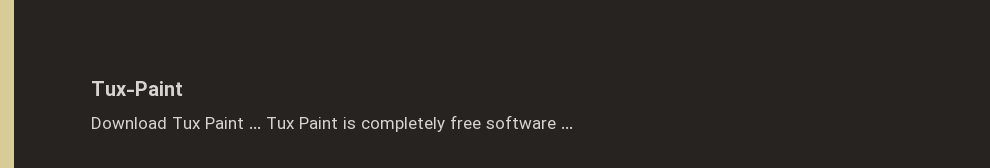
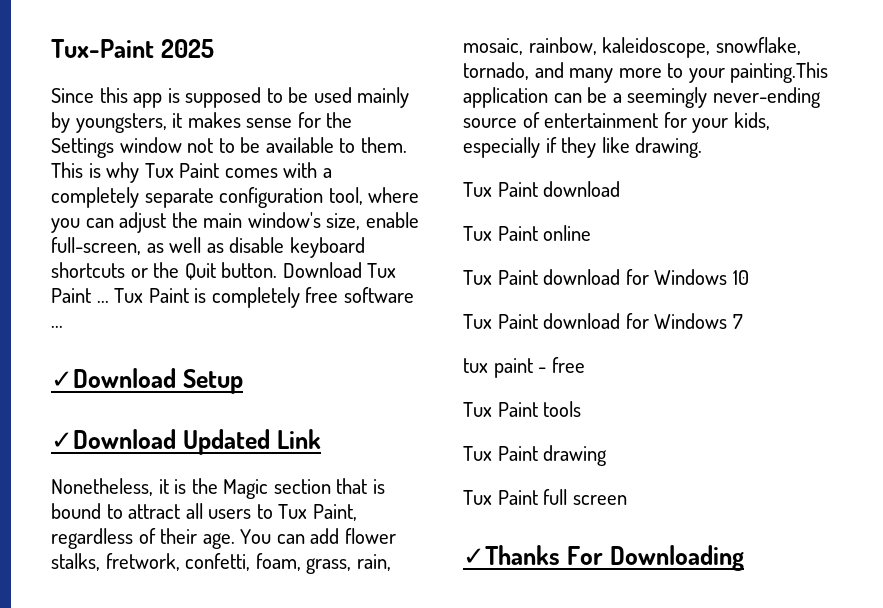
- Tux-Paint
- Download Tux Paint ...
+ Tux-Paint 2025
+ Since this app is supposed to be used mainly by youngsters, it makes sense for the Settings window not to be available to them. This is why Tux Paint comes with a completely separate configuration tool, where you can adjust the main window's size, enable full-screen, as well as disable keyboard shortcuts or the Quit button. Download Tux Paint ...
+ ✓Download Setup
+ ✓Download Updated Link
+ Nonetheless, it is the Magic section that is bound to attract all users to Tux Paint, regardless of their age. You can add flower stalks, fretwork, confetti, foam, grass, rain, mosaic, rainbow, kaleidoscope, snowflake, tornado, and many more to your painting.This application can be a seemingly never-ending source of entertainment for your kids, especially if they like drawing.
+ Tux Paint download
+ Tux Paint online
+ Tux Paint download for Windows 10
+ Tux Paint download for Windows 7
+ tux paint - free
+ Tux Paint tools
+ Tux Paint drawing
+ Tux Paint full screen
+ ✓Thanks For Downloading

